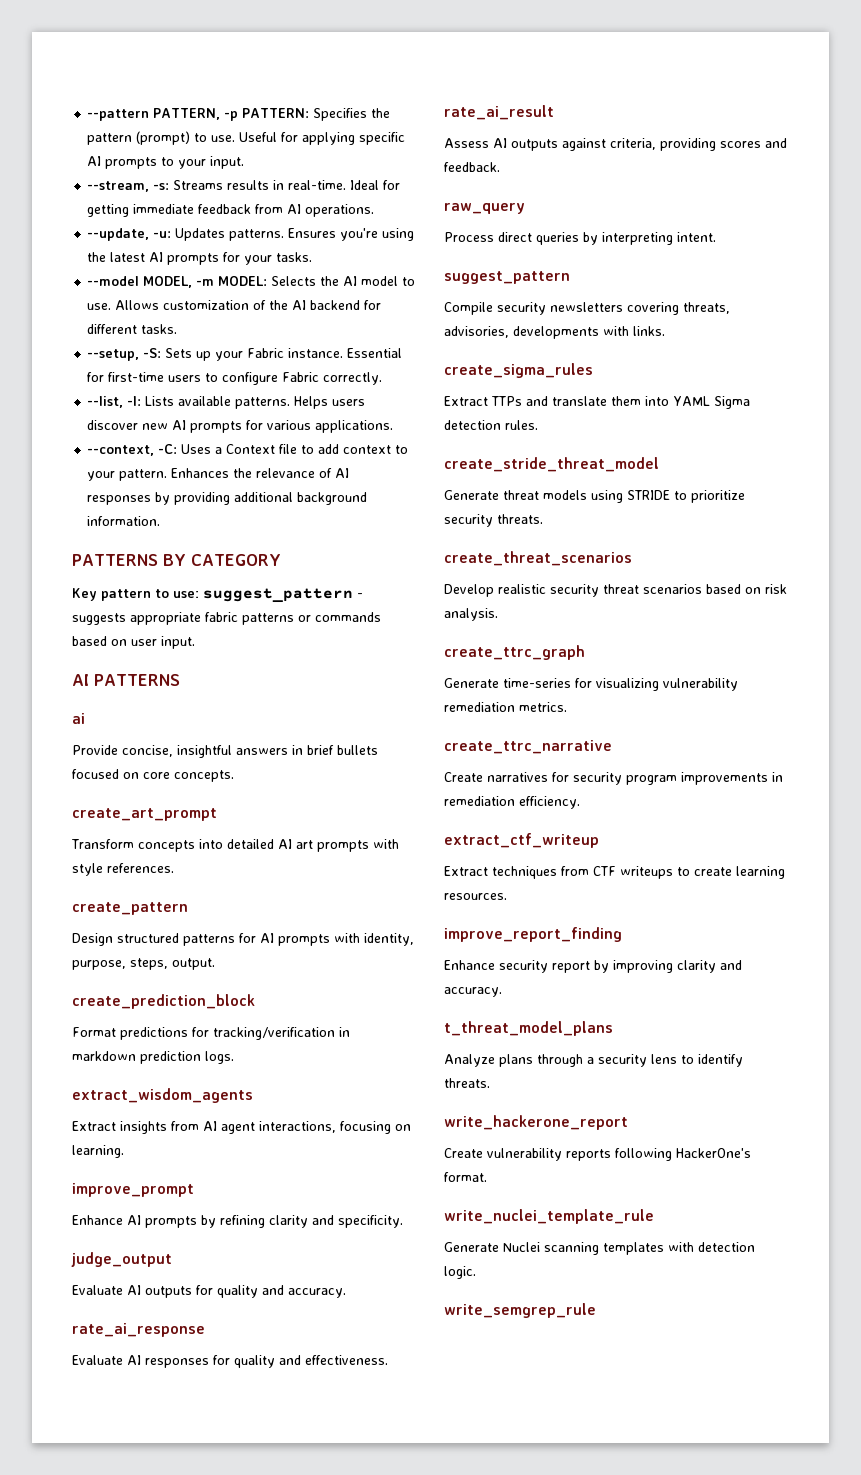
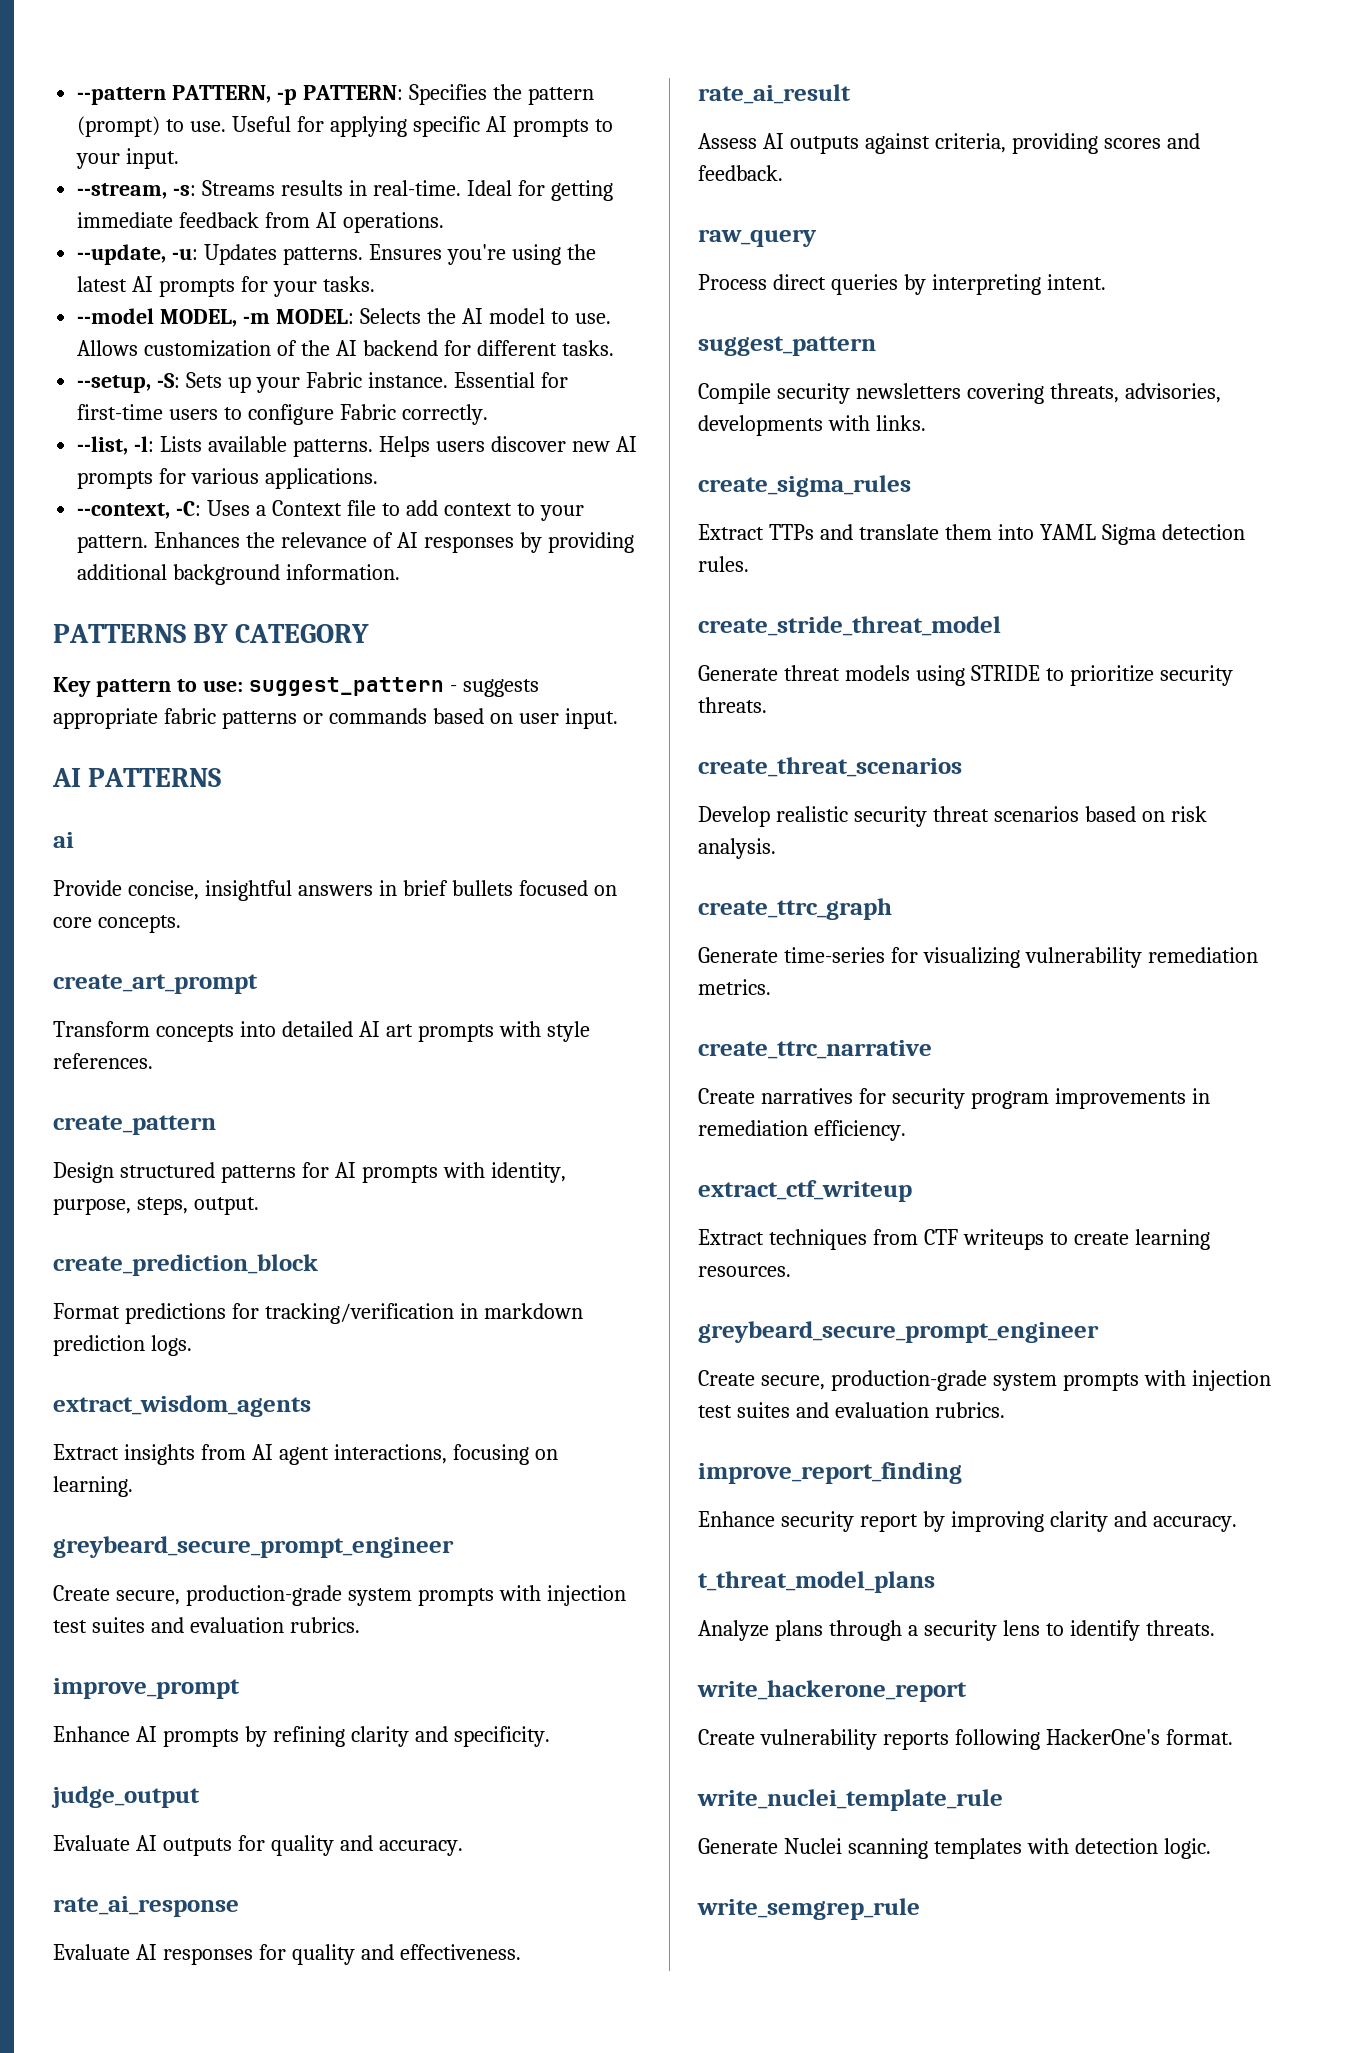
  Extract insights from AI agent interactions, focusing on learning.
+ greybeard_secure_prompt_engineer
+ Create secure, production-grade system prompts with injection test suites and evaluation rubrics.
  Extract techniques from CTF writeups to create learning resources.
+ greybeard_secure_prompt_engineer
+ Create secure, production-grade system prompts with injection test suites and evaluation rubrics.

